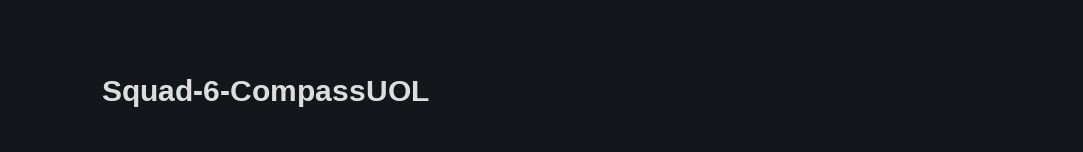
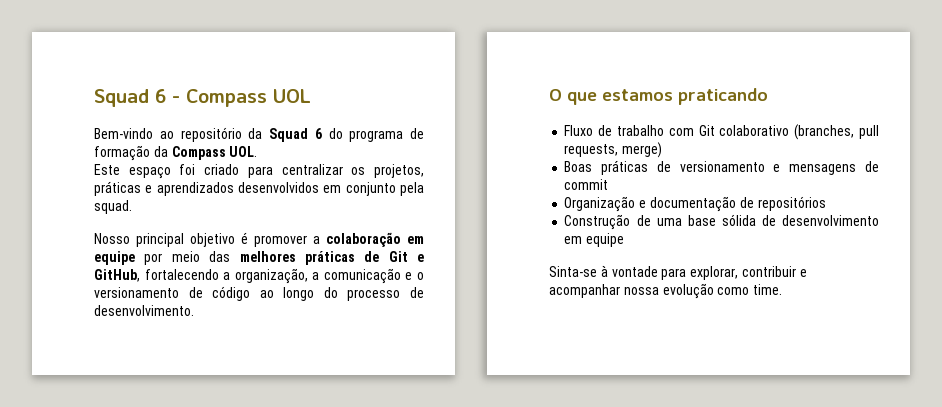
- Squad-6-CompassUOL
+ Squad 6 - Compass UOL
+ Bem-vindo ao repositório da Squad 6 do programa de formação da Compass UOL.
+ Este espaço foi criado para centralizar os projetos, práticas e aprendizados desenvolvidos em conjunto pela squad.
+ Nosso principal objetivo é promover a colaboração em equipe por meio das melhores práticas de Git e GitHub, fortalecendo a organização, a comunicação e o versionamento de código ao longo do processo de desenvolvimento.
+ O que estamos praticando
+ Fluxo de trabalho com Git colaborativo (branches, pull requests, merge)
+ Boas práticas de versionamento e mensagens de commit
+ Organização e documentação de repositórios
+ Construção de uma base sólida de desenvolvimento em equipe
+ Sinta-se à vontade para explorar, contribuir e acompanhar nossa evolução como time.

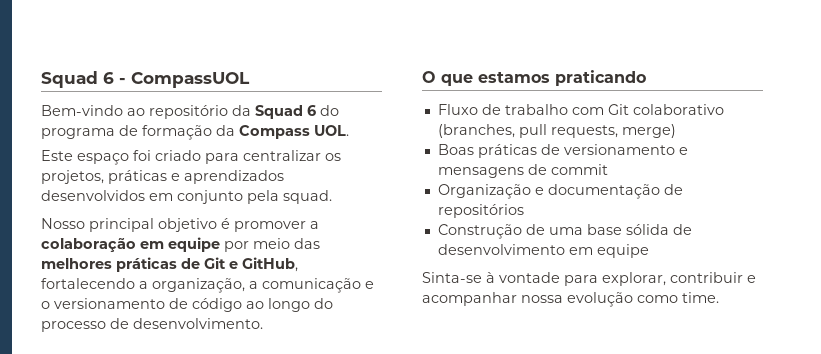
- Squad 6 - Compass UOL
+ Squad 6 - CompassUOL

